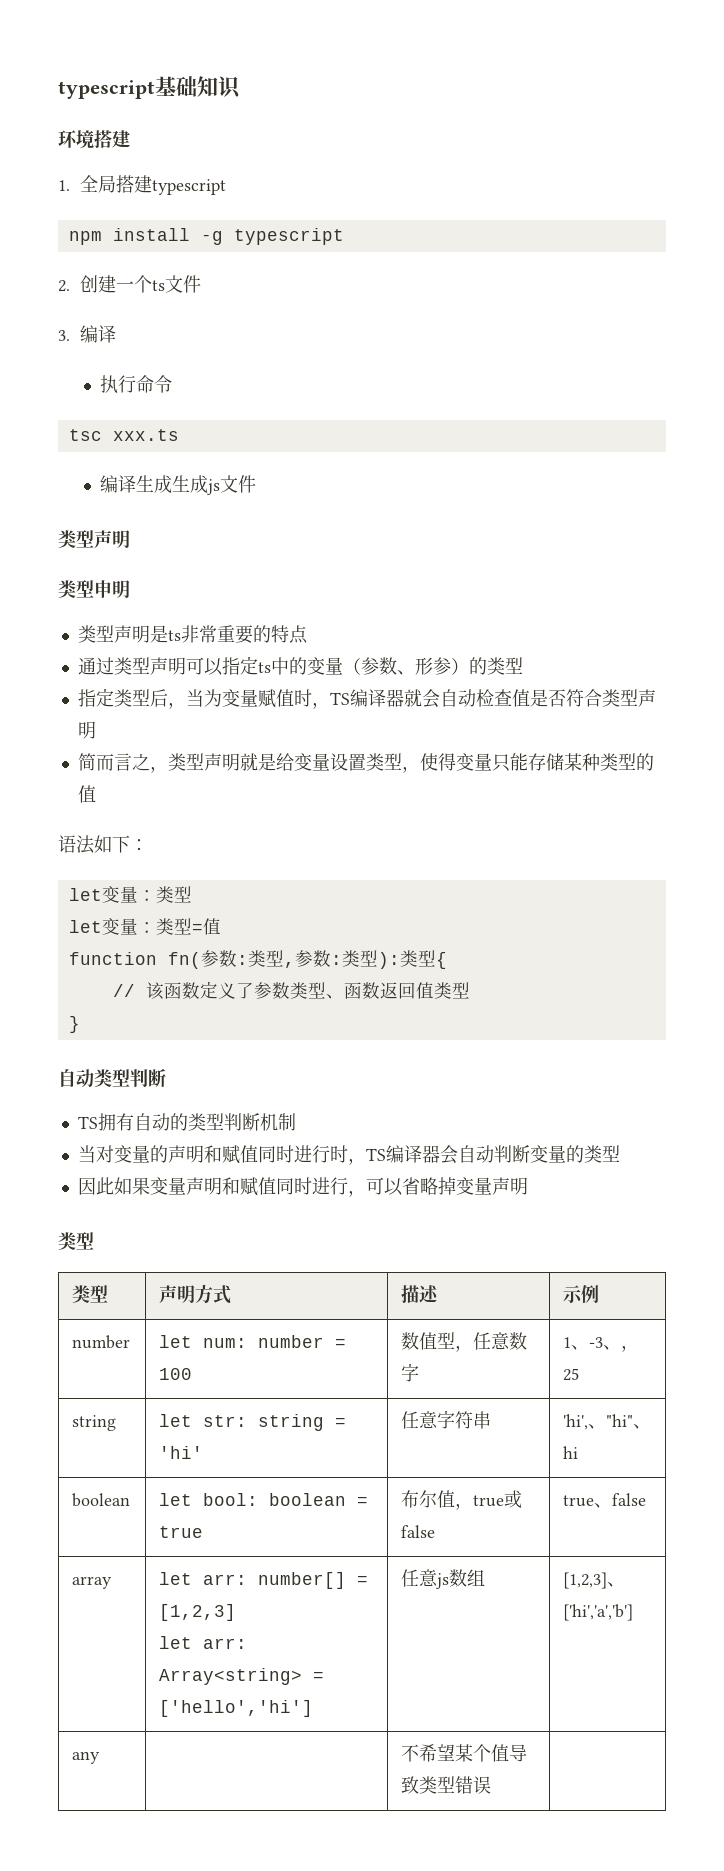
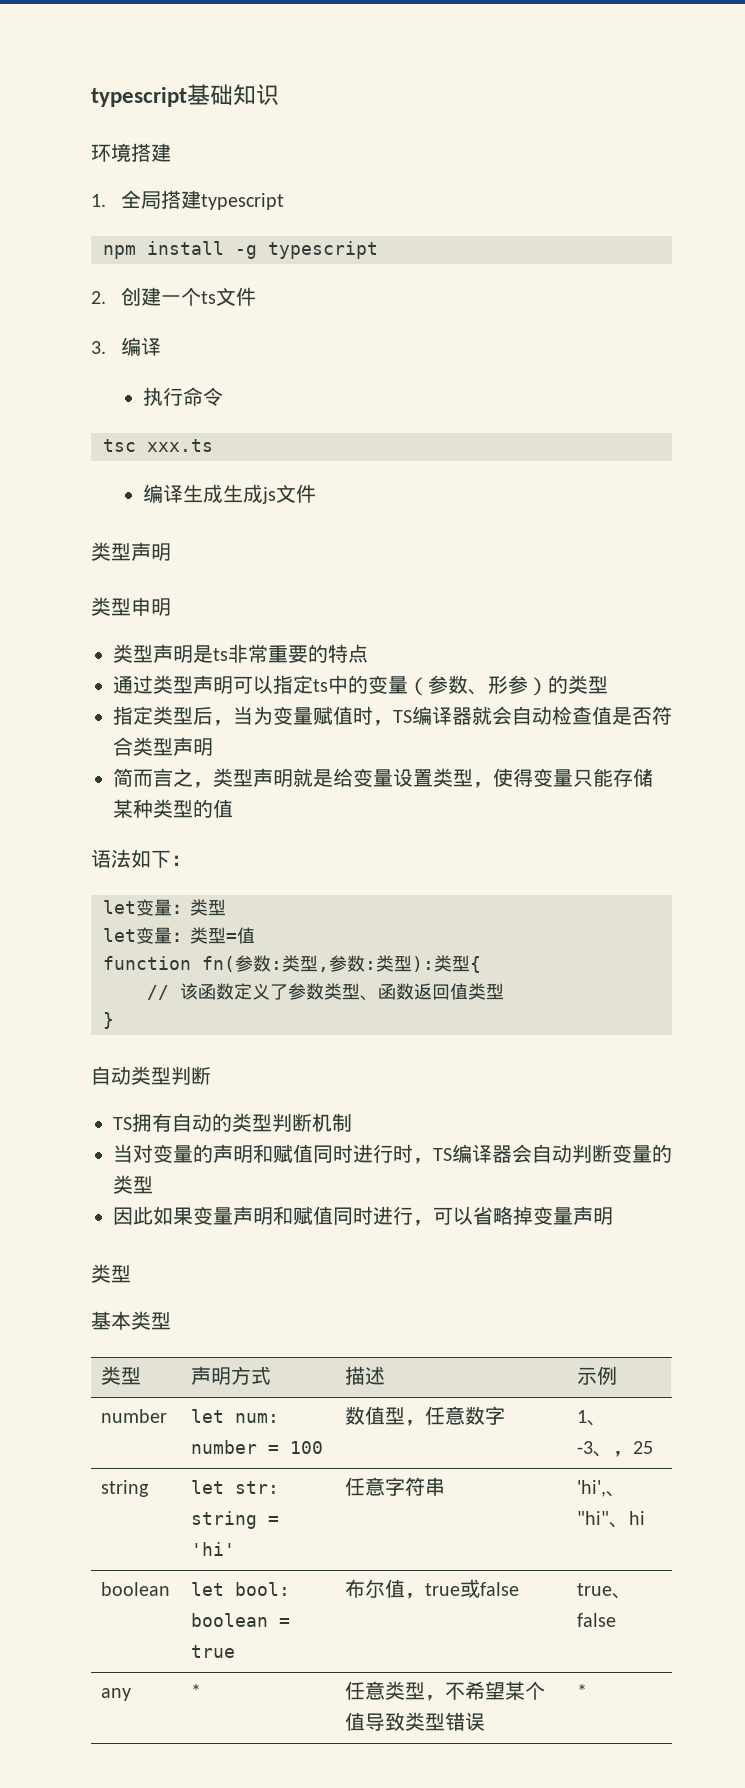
+ 基本类型
- array | let arr: number[] = [1,2,3]
- let arr: Array<string> = ['hello','hi'] | 任意js数组 | [1,2,3]、['hi','a','b']
- any | | 不希望某个值导致类型错误 |
+ any | * | 任意类型，不希望某个值导致类型错误 | *

